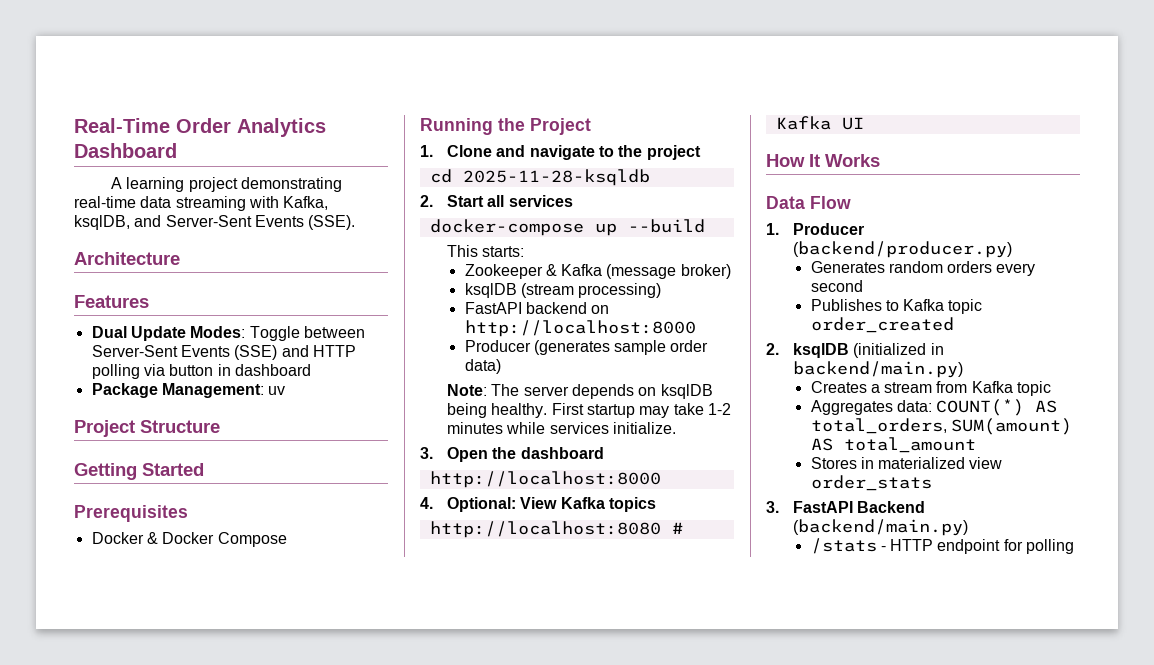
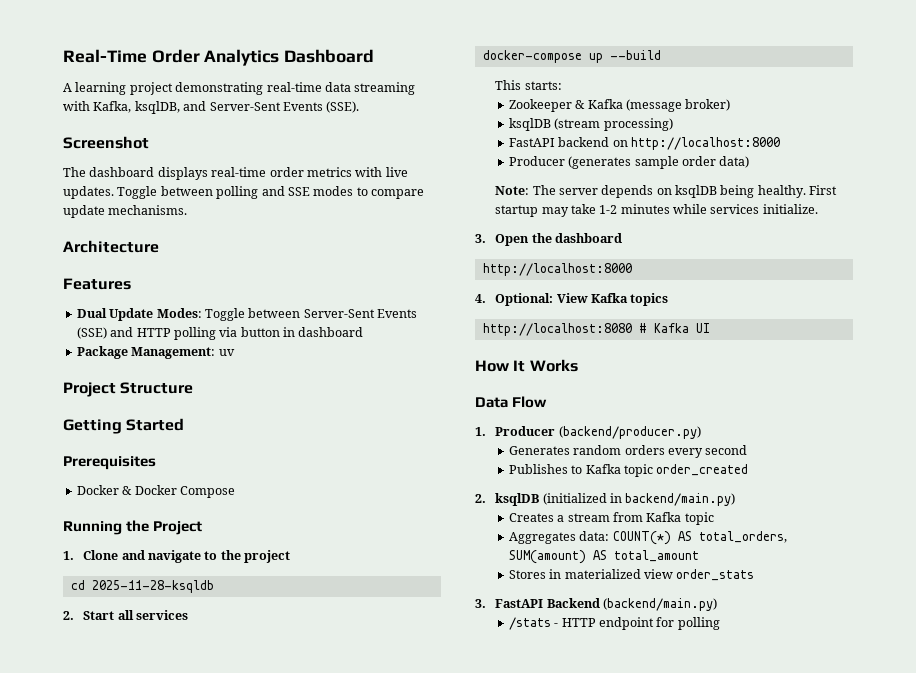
+ Screenshot
+ The dashboard displays real-time order metrics with live updates. Toggle between polling and SSE modes to compare update mechanisms.

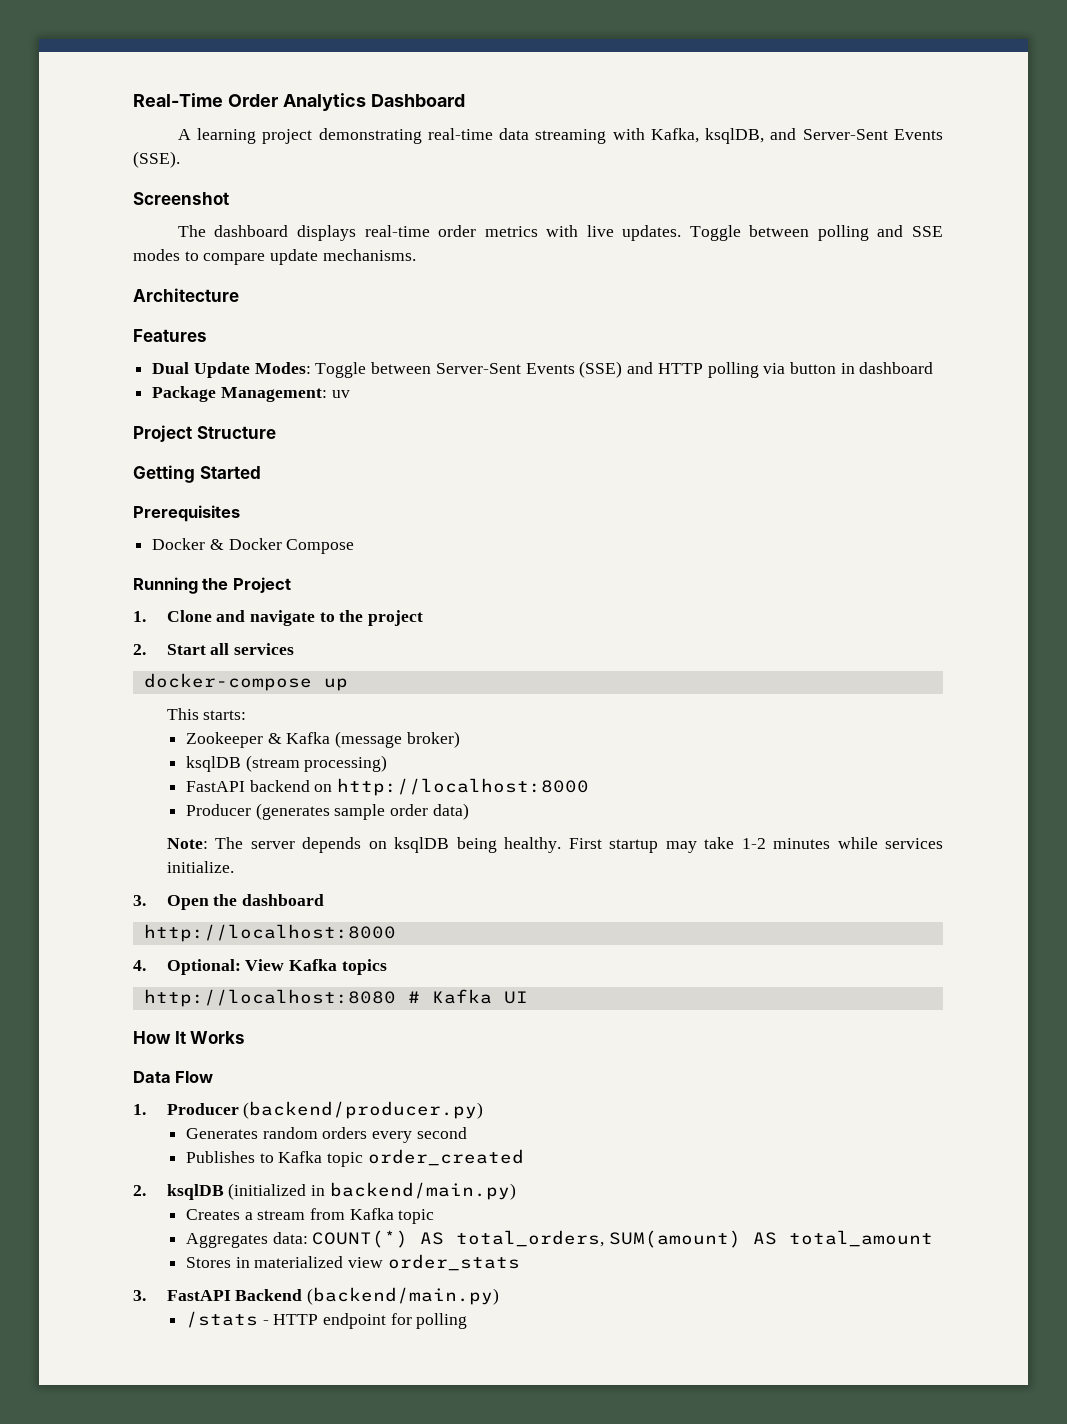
- cd 2025-11-28-ksqldb
- docker-compose up --build
+ docker-compose up

